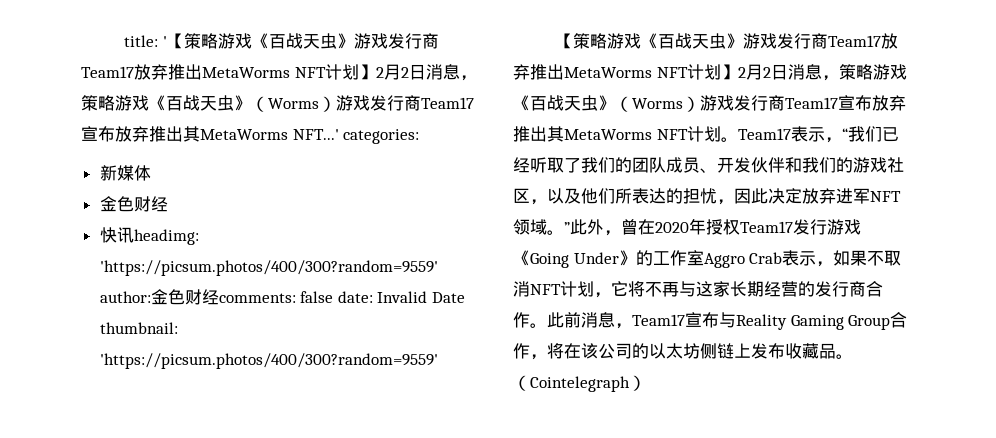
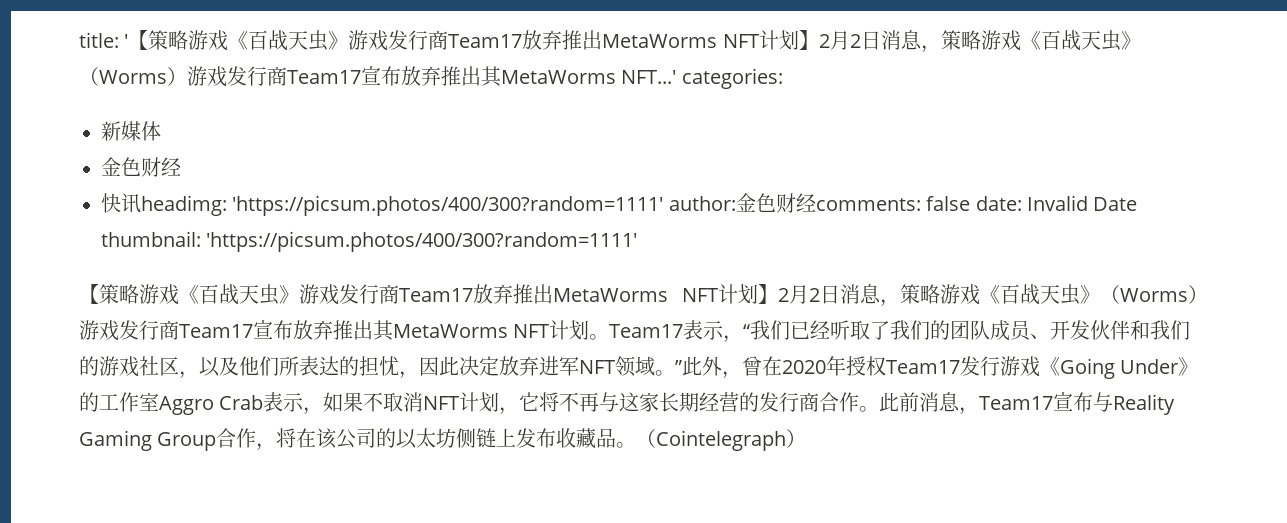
- 快讯headimg: 'https://picsum.photos/400/300?random=9559' author:金色财经comments: false date: Invalid Date thumbnail: 'https://picsum.photos/400/300?random=9559'
+ 快讯headimg: 'https://picsum.photos/400/300?random=1111' author:金色财经comments: false date: Invalid Date thumbnail: 'https://picsum.photos/400/300?random=1111'

